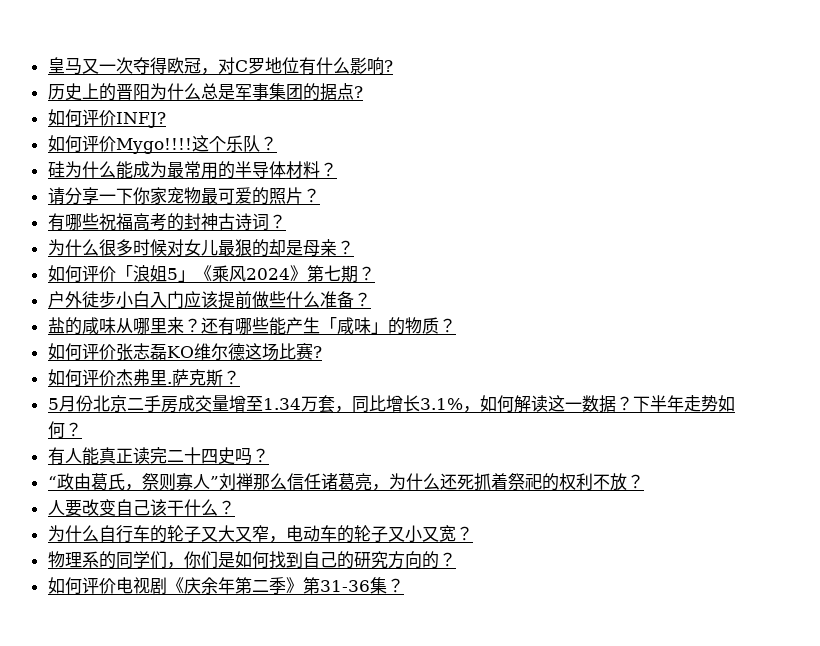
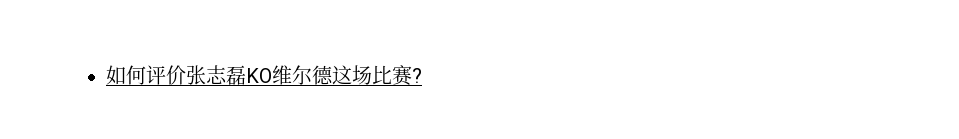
- 皇马又一次夺得欧冠，对C罗地位有什么影响?
- 历史上的晋阳为什么总是军事集团的据点?
- 如何评价INFJ?
- 如何评价Mygo!!!!这个乐队？
- 硅为什么能成为最常用的半导体材料？
- 请分享一下你家宠物最可爱的照片？
- 有哪些祝福高考的封神古诗词？
- 为什么很多时候对女儿最狠的却是母亲？
- 如何评价「浪姐5」《乘风2024》第七期？
- 户外徒步小白入门应该提前做些什么准备？
- 盐的咸味从哪里来？还有哪些能产生「咸味」的物质？
- 如何评价杰弗里.萨克斯？
- 5月份北京二手房成交量增至1.34万套，同比增长3.1%，如何解读这一数据？下半年走势如何？
- 有人能真正读完二十四史吗？
- “政由葛氏，祭则寡人”刘禅那么信任诸葛亮，为什么还死抓着祭祀的权利不放？
- 人要改变自己该干什么？
- 为什么自行车的轮子又大又窄，电动车的轮子又小又宽？
- 物理系的同学们，你们是如何找到自己的研究方向的？
- 如何评价电视剧《庆余年第二季》第31-36集？

